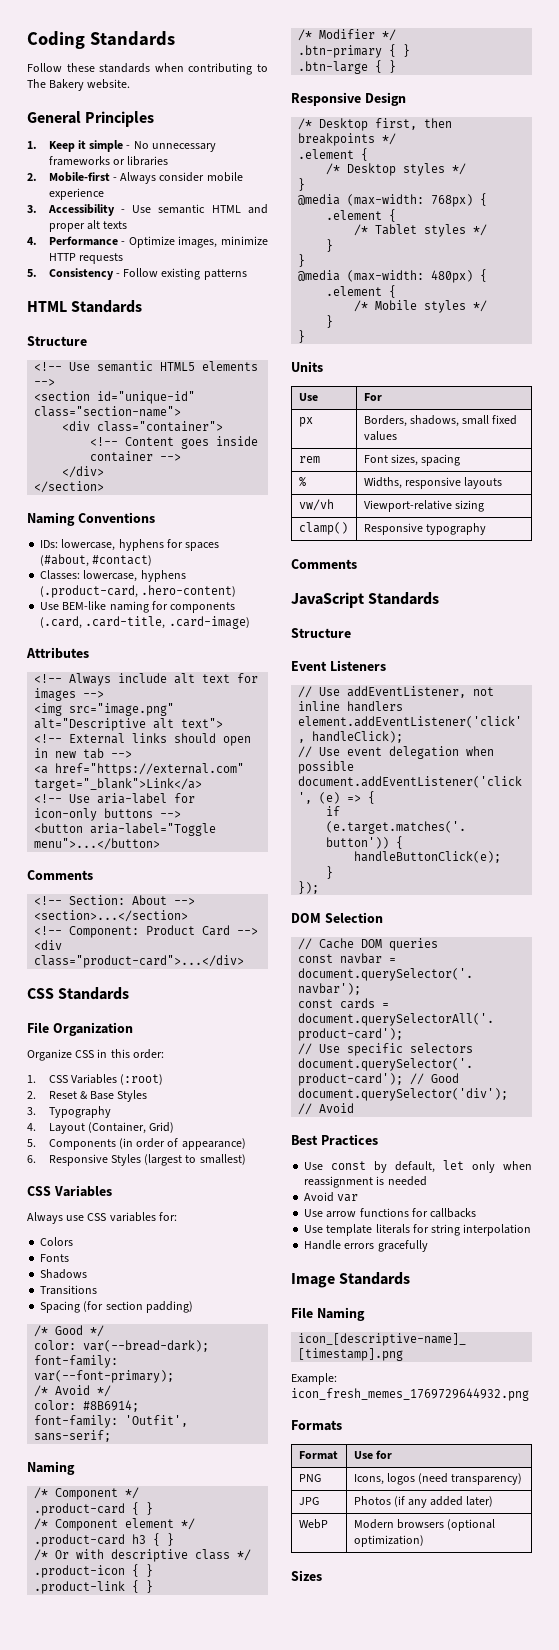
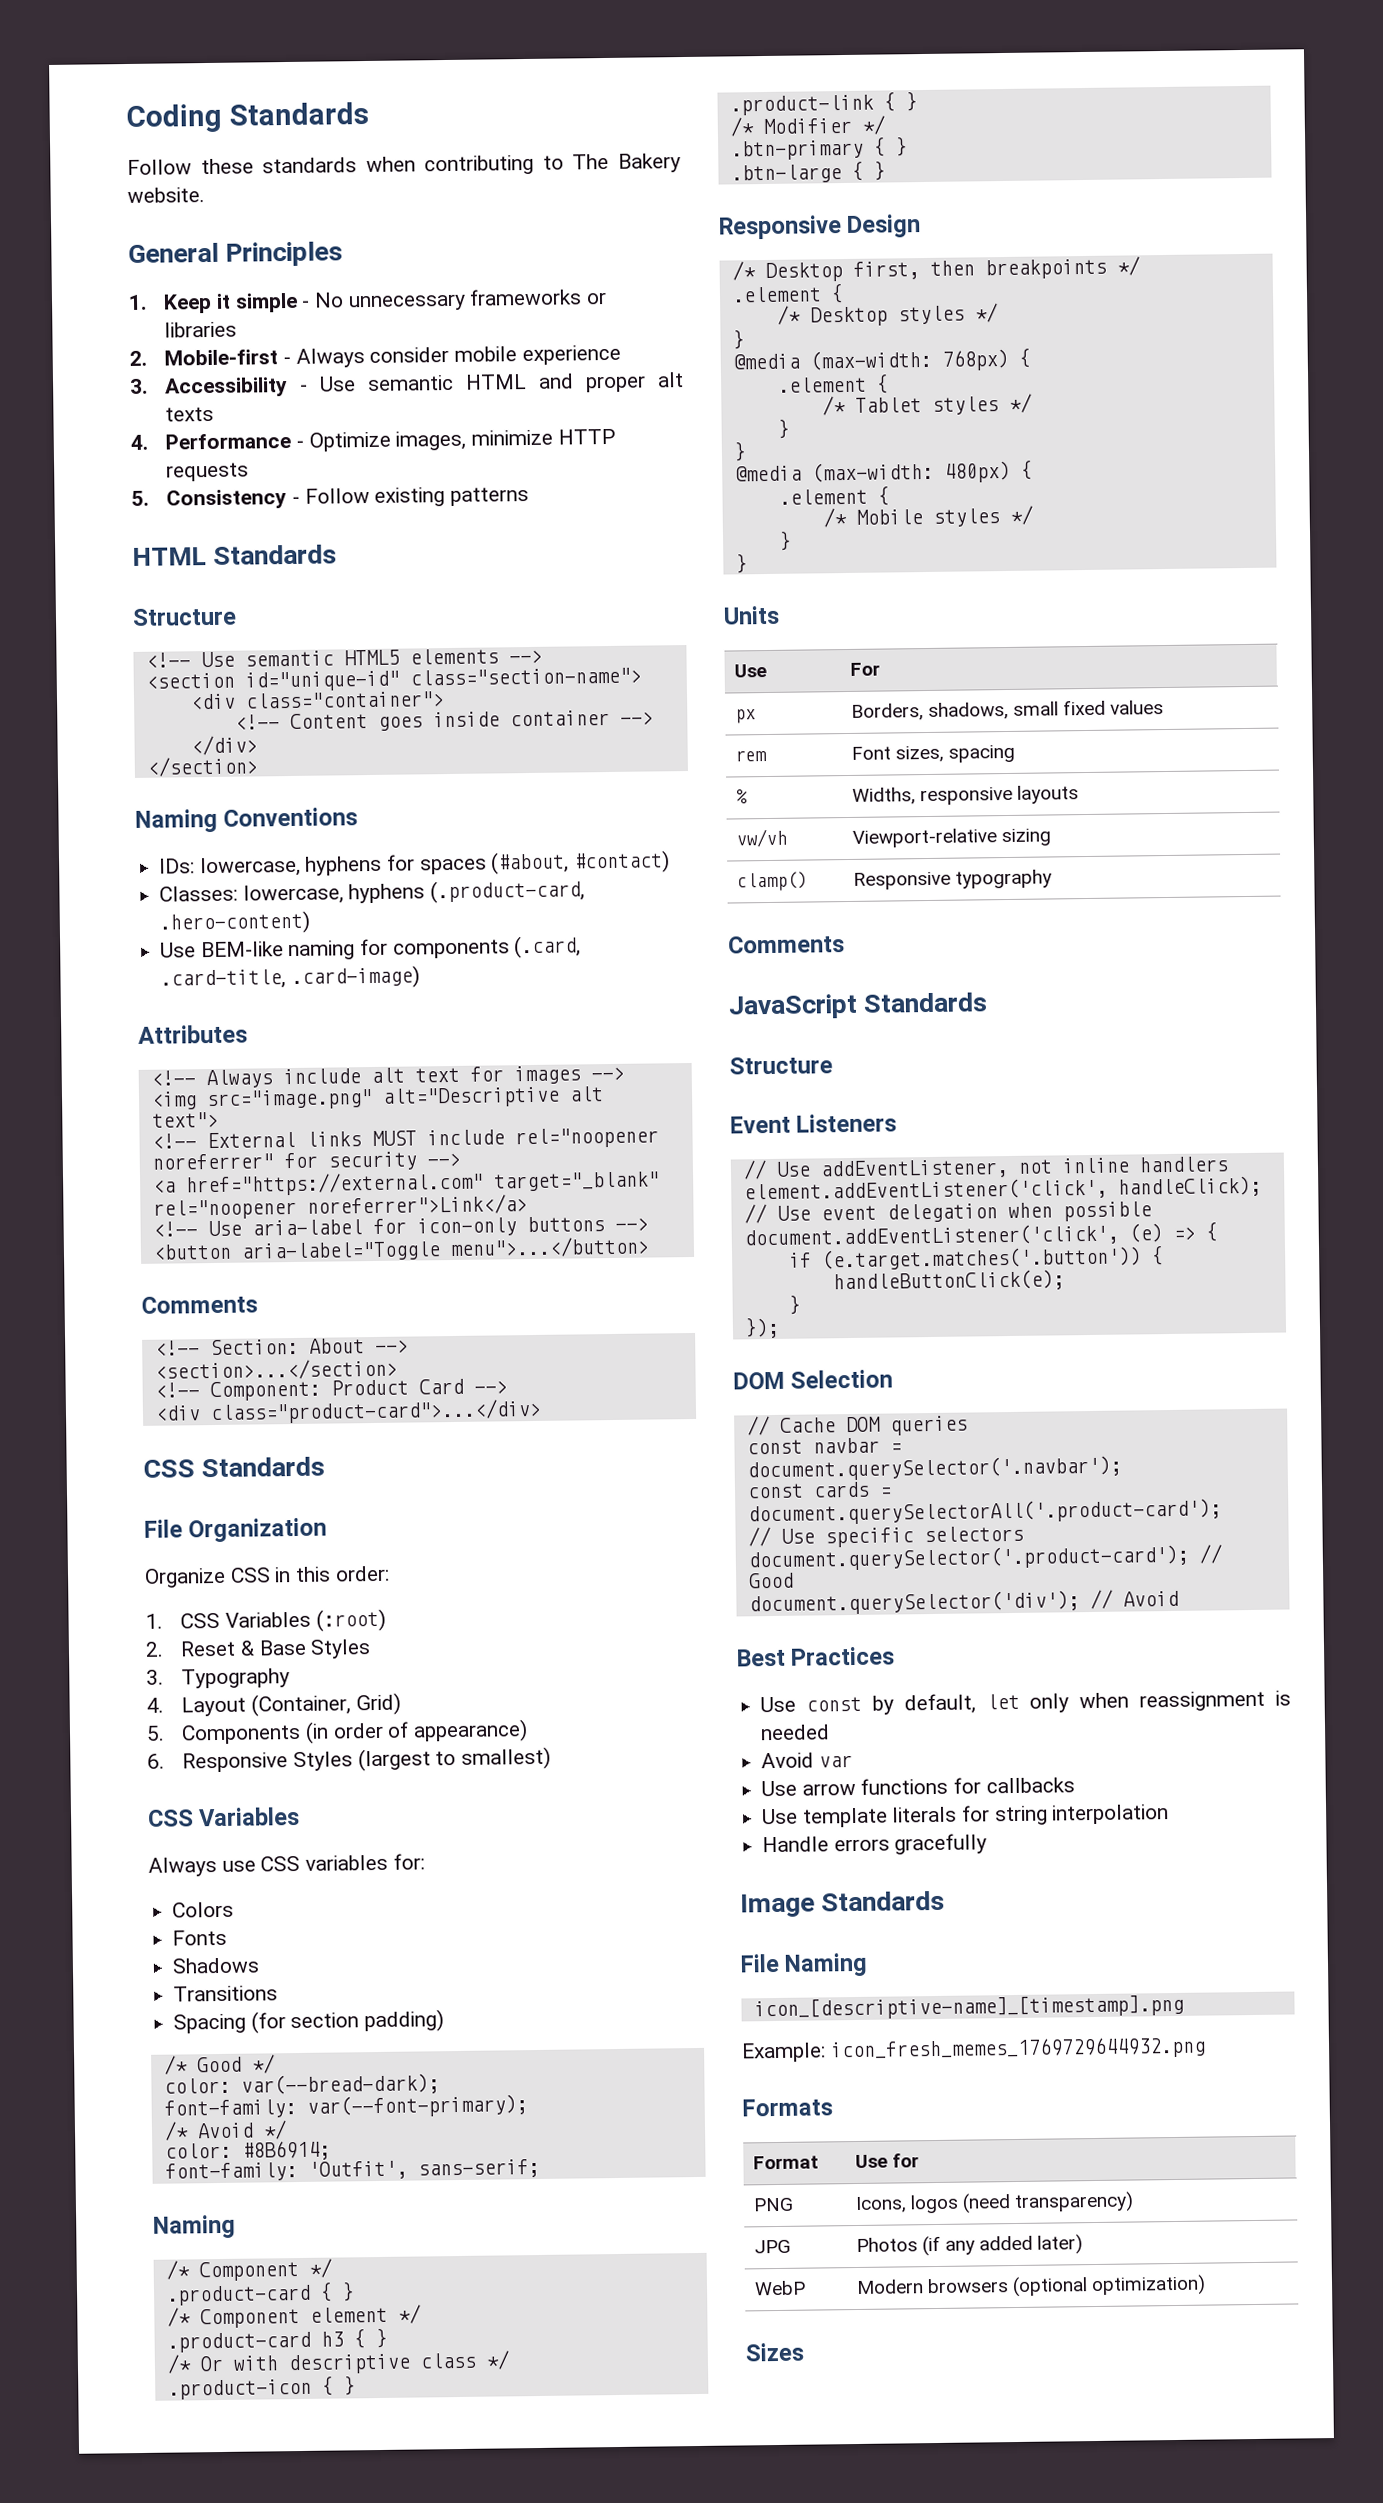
- <!-- External links should open in new tab -->
+ <!-- External links MUST include rel="noopener noreferrer" for security -->
- <a href="https://external.com" target="_blank">Link</a>
+ <a href="https://external.com" target="_blank" rel="noopener noreferrer">Link</a>

